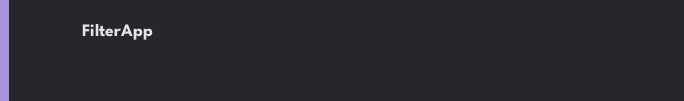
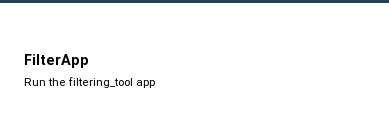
+ Run the filtering_tool app

